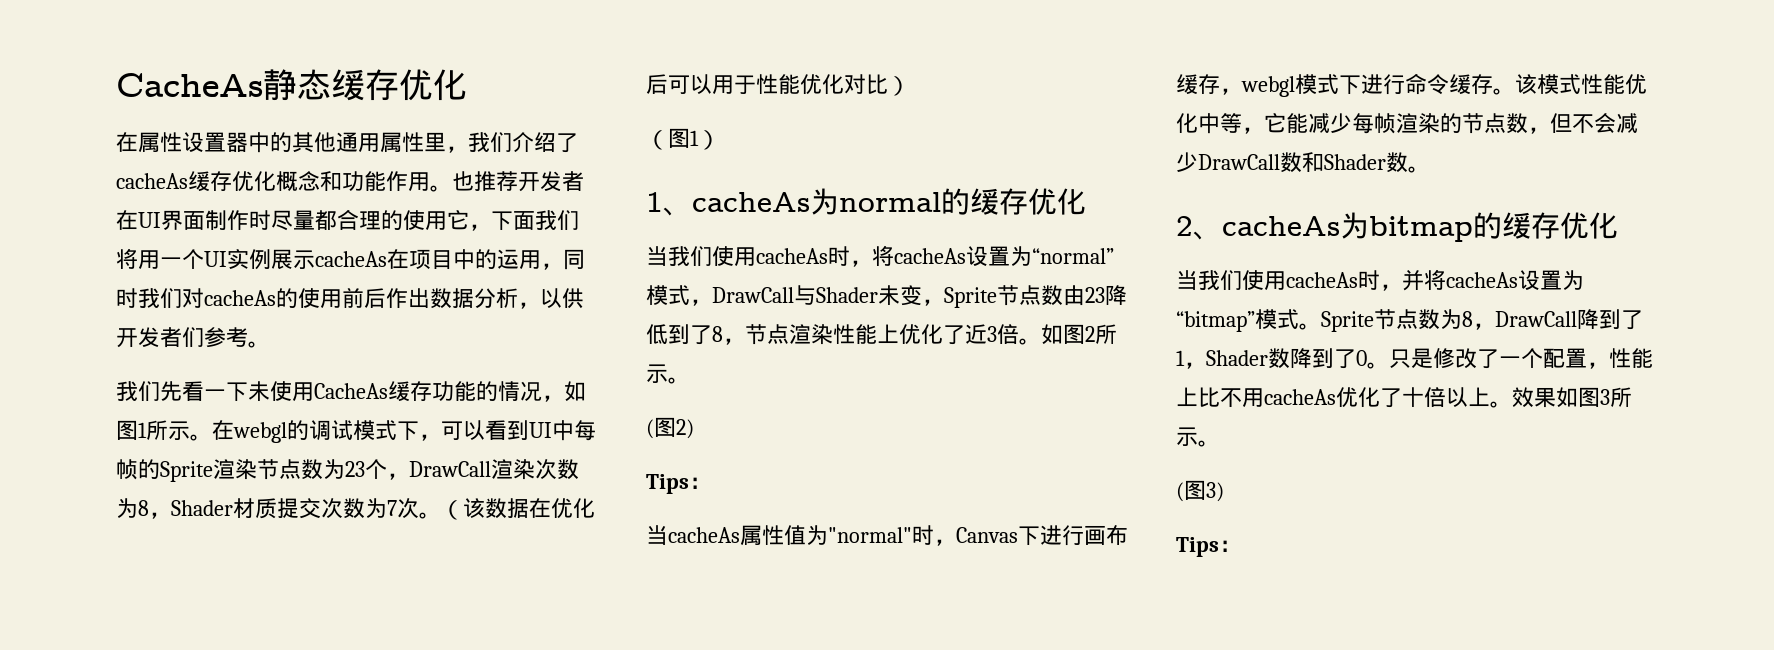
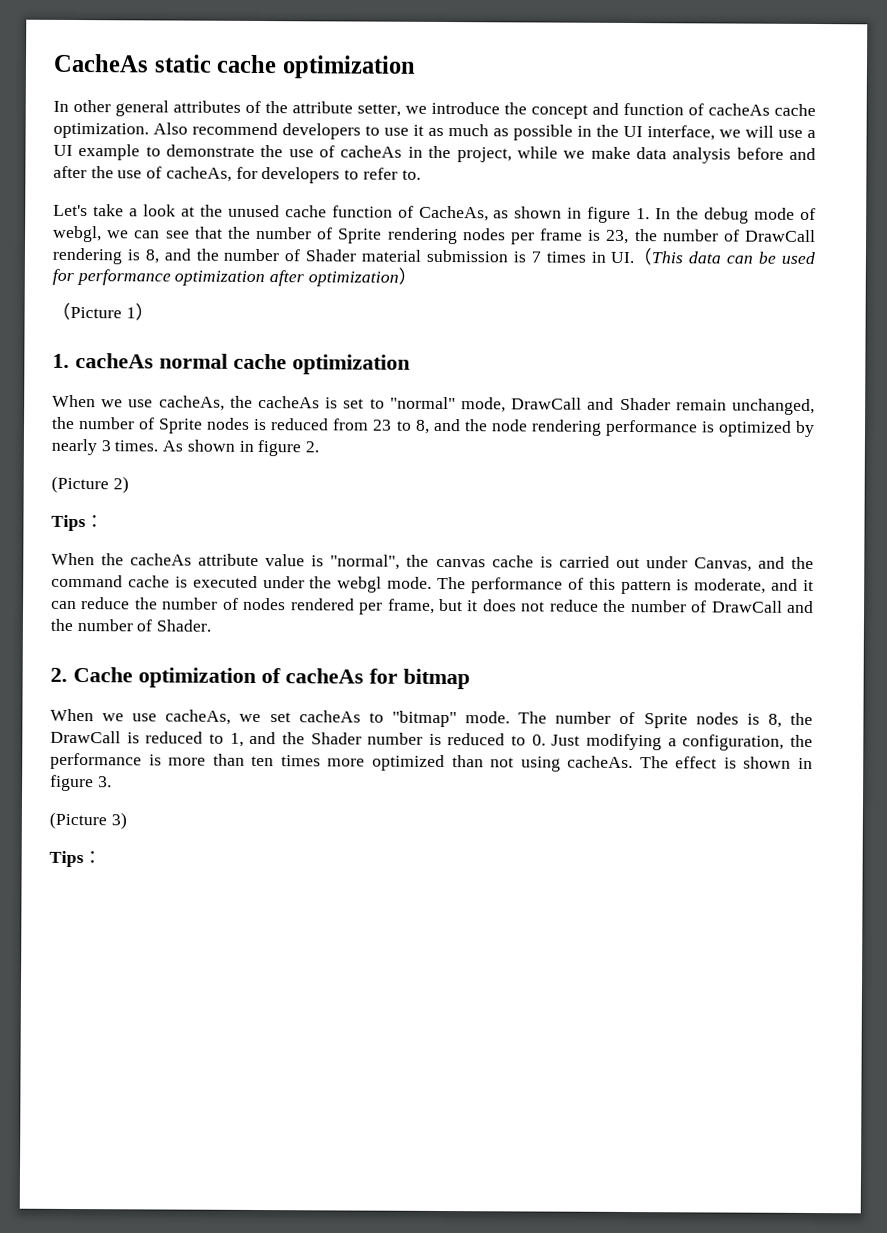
- CacheAs静态缓存优化
- 在属性设置器中的其他通用属性里，我们介绍了cacheAs缓存优化概念和功能作用。也推荐开发者在UI界面制作时尽量都合理的使用它，下面我们将用一个UI实例展示cacheAs在项目中的运用，同时我们对cacheAs的使用前后作出数据分析，以供开发者们参考。
- 我们先看一下未使用CacheAs缓存功能的情况，如图1所示。在webgl的调试模式下，可以看到UI中每帧的Sprite渲染节点数为23个，DrawCall渲染次数为8，Shader材质提交次数为7次。（该数据在优化后可以用于性能优化对比）
+ CacheAs static cache optimization
+ In other general attributes of the attribute setter, we introduce the concept and function of cacheAs cache optimization. Also recommend developers to use it as much as possible in the UI interface, we will use a UI example to demonstrate the use of cacheAs in the project, while we make data analysis before and after the use of cacheAs, for developers to refer to.
+ Let's take a look at the unused cache function of CacheAs, as shown in figure 1. In the debug mode of webgl, we can see that the number of Sprite rendering nodes per frame is 23, the number of DrawCall rendering is 8, and the number of Shader material submission is 7 times in UI.（This data can be used for performance optimization after optimization）
- （图1）
+ （Picture 1）
- 1、cacheAs为normal的缓存优化
- 当我们使用cacheAs时，将cacheAs设置为“normal”模式，DrawCall与Shader未变，Sprite节点数由23降低到了8，节点渲染性能上优化了近3倍。如图2所示。
- (图2)
+ 1. cacheAs normal cache optimization
+ When we use cacheAs, the cacheAs is set to "normal" mode, DrawCall and Shader remain unchanged, the number of Sprite nodes is reduced from 23 to 8, and the node rendering performance is optimized by nearly 3 times. As shown in figure 2.
+ (Picture 2)
  Tips：
- 当cacheAs属性值为"normal"时，Canvas下进行画布缓存，webgl模式下进行命令缓存。该模式性能优化中等，它能减少每帧渲染的节点数，但不会减少DrawCall数和Shader数。
- 2、cacheAs为bitmap的缓存优化
- 当我们使用cacheAs时，并将cacheAs设置为“bitmap”模式。Sprite节点数为8，DrawCall降到了1，Shader数降到了0。只是修改了一个配置，性能上比不用cacheAs优化了十倍以上。效果如图3所示。
- (图3)
+ When the cacheAs attribute value is "normal", the canvas cache is carried out under Canvas, and the command cache is executed under the webgl mode. The performance of this pattern is moderate, and it can reduce the number of nodes rendered per frame, but it does not reduce the number of DrawCall and the number of Shader.
+ 2. Cache optimization of cacheAs for bitmap
+ When we use cacheAs, we set cacheAs to "bitmap" mode. The number of Sprite nodes is 8, the DrawCall is reduced to 1, and the Shader number is reduced to 0. Just modifying a configuration, the performance is more than ten times more optimized than not using cacheAs. The effect is shown in figure 3.
+ (Picture 3)

